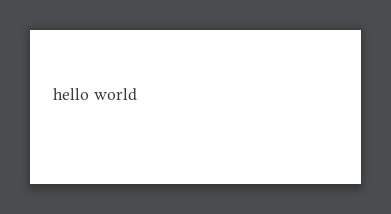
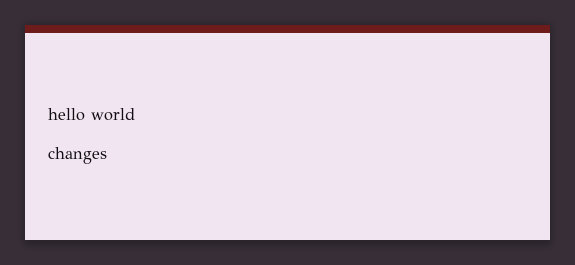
+ changes

